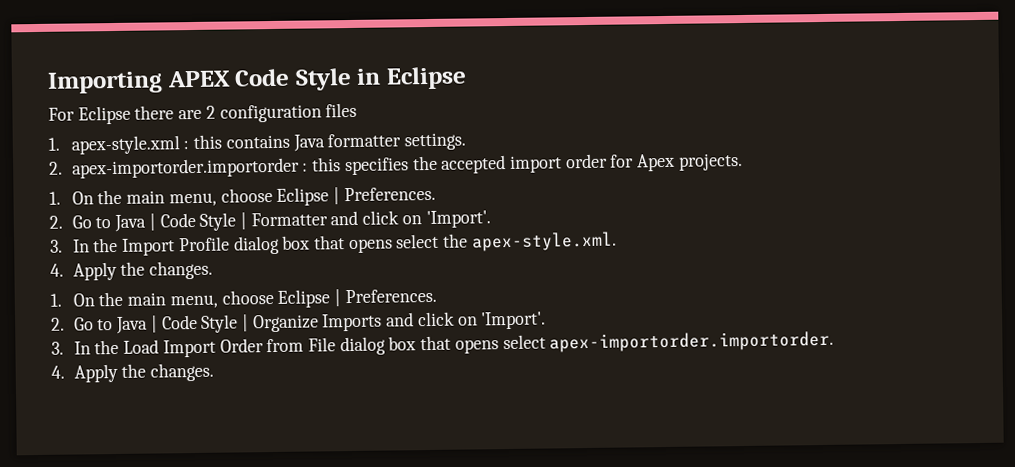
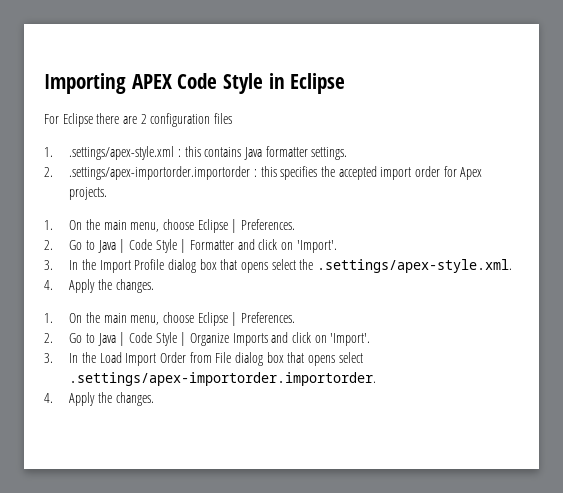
- 1. apex-style.xml : this contains Java formatter settings.
+ 1. .settings/apex-style.xml : this contains Java formatter settings.
- 2. apex-importorder.importorder : this specifies the accepted import order for Apex projects.
+ 2. .settings/apex-importorder.importorder : this specifies the accepted import order for Apex projects.
- 3. In the Import Profile dialog box that opens select the apex-style.xml.
+ 3. In the Import Profile dialog box that opens select the .settings/apex-style.xml.
- 3. In the Load Import Order from File dialog box that opens select apex-importorder.importorder.
+ 3. In the Load Import Order from File dialog box that opens select .settings/apex-importorder.importorder.

